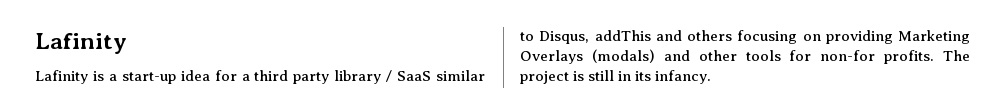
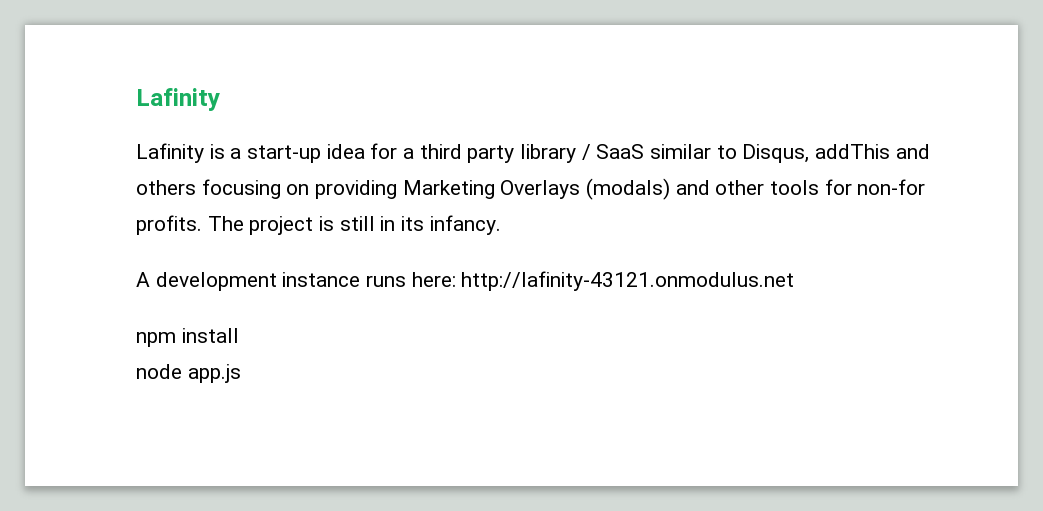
+ A development instance runs here: http://lafinity-43121.onmodulus.net
+ npm install
+ node app.js

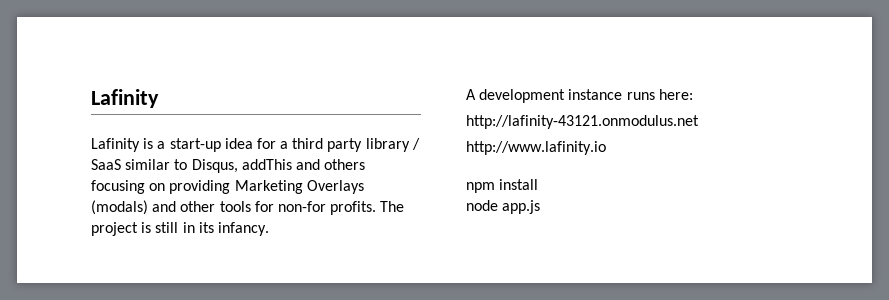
- A development instance runs here: http://lafinity-43121.onmodulus.net
+ A development instance runs here:
+ http://lafinity-43121.onmodulus.net
+ http://www.lafinity.io

